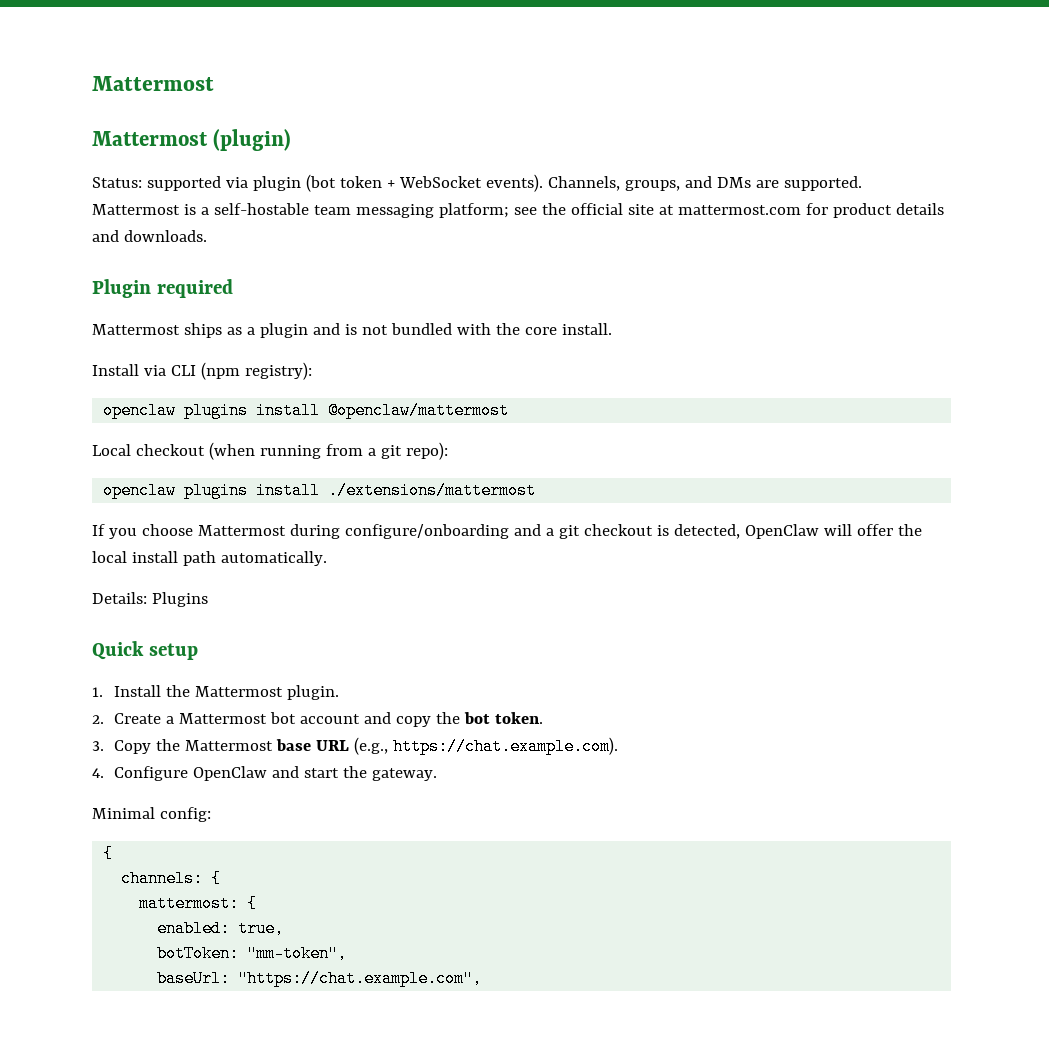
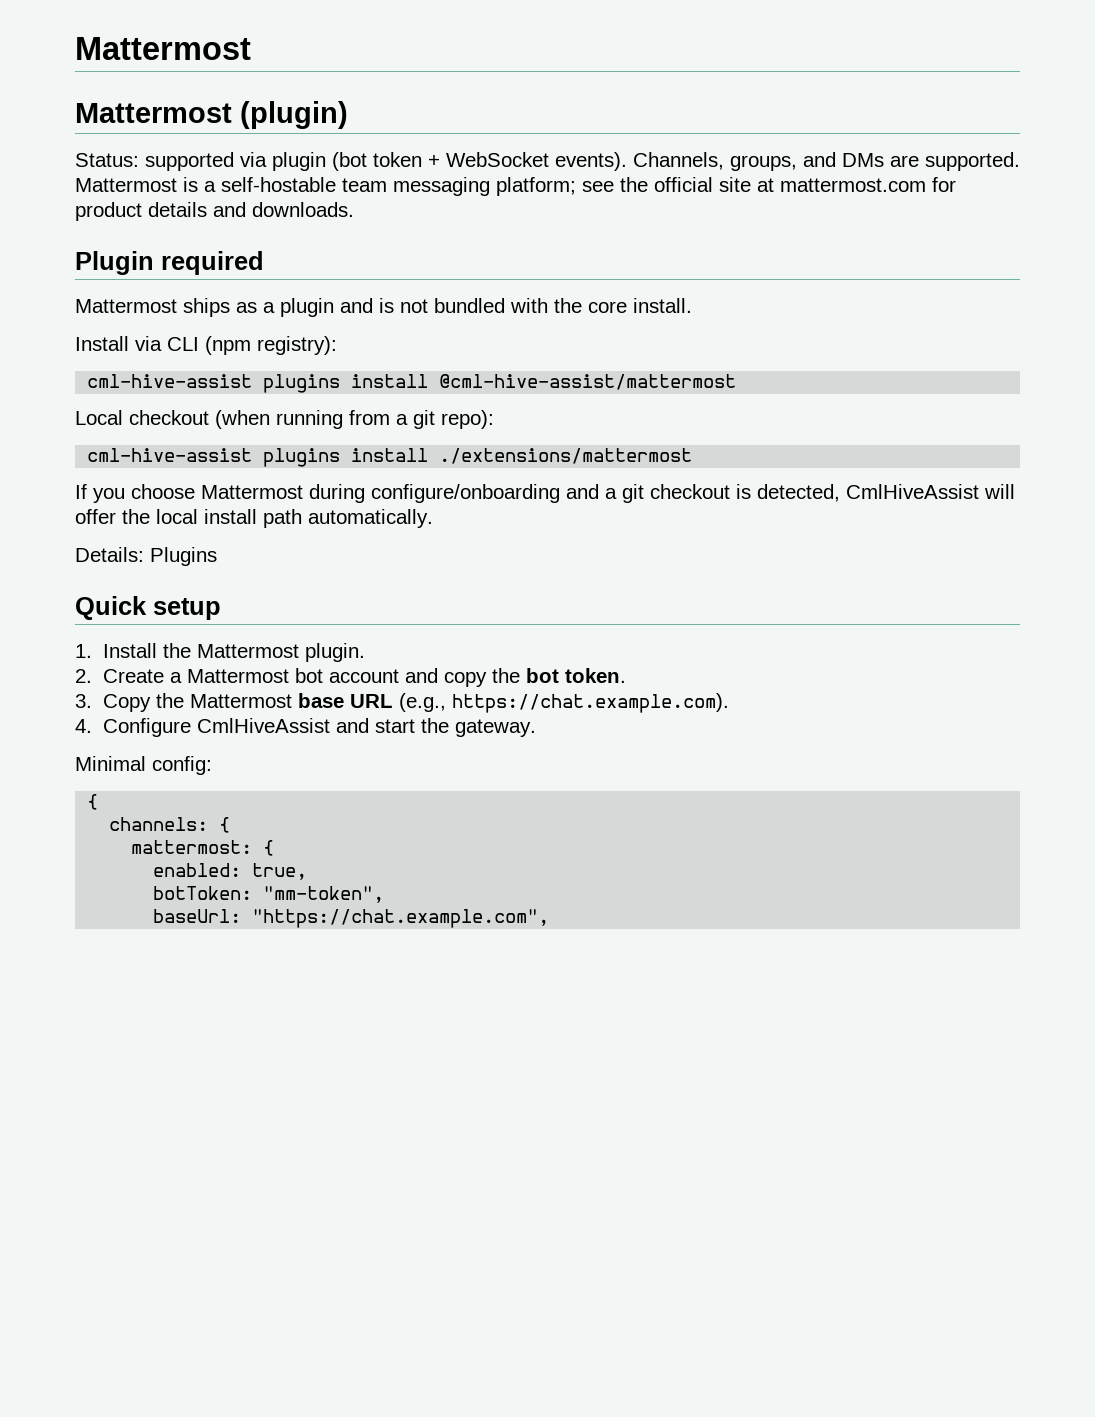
- openclaw plugins install @openclaw/mattermost
+ cml-hive-assist plugins install @cml-hive-assist/mattermost
- openclaw plugins install ./extensions/mattermost
+ cml-hive-assist plugins install ./extensions/mattermost
- If you choose Mattermost during configure/onboarding and a git checkout is detected, OpenClaw will offer the local install path automatically.
+ If you choose Mattermost during configure/onboarding and a git checkout is detected, CmlHiveAssist will offer the local install path automatically.
- 4. Configure OpenClaw and start the gateway.
+ 4. Configure CmlHiveAssist and start the gateway.

